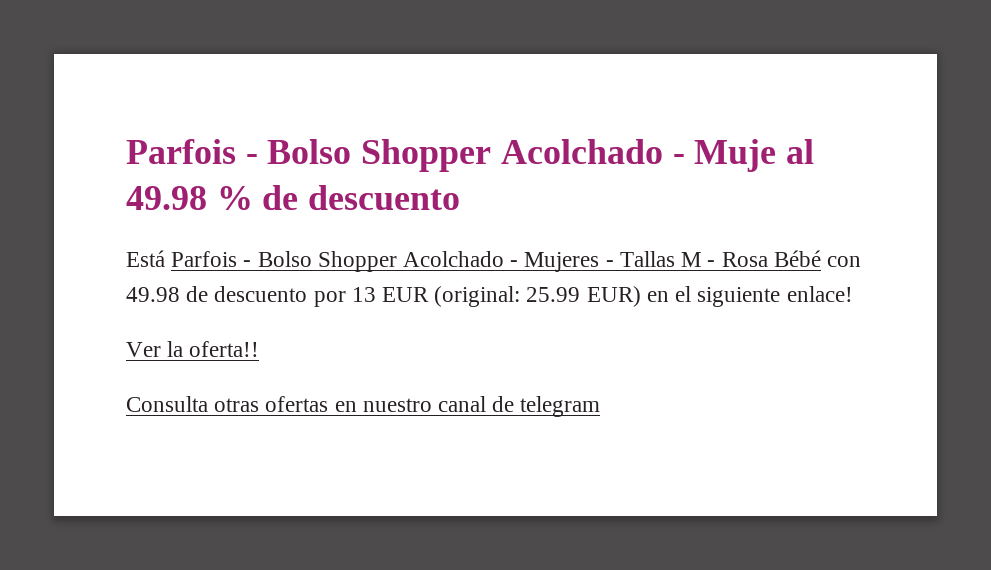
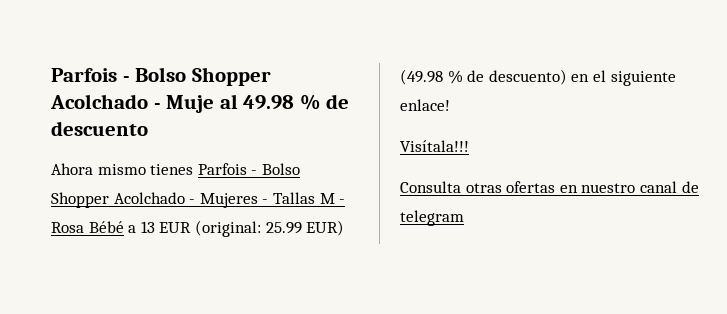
- Está Parfois - Bolso Shopper Acolchado - Mujeres - Tallas M - Rosa Bébé con 49.98 de descuento por 13 EUR (original: 25.99 EUR) en el siguiente enlace!
+ Ahora mismo tienes Parfois - Bolso Shopper Acolchado - Mujeres - Tallas M - Rosa Bébé a 13 EUR (original: 25.99 EUR) (49.98 % de descuento) en el siguiente enlace!
- Ver la oferta!!
+ Visítala!!!

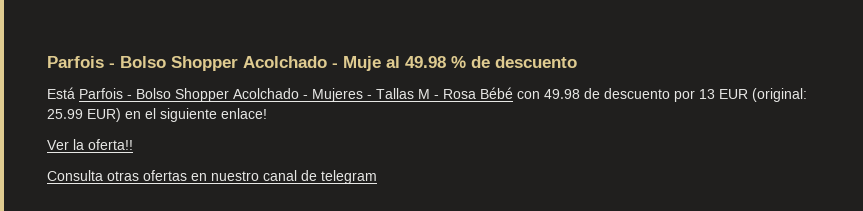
- Ahora mismo tienes Parfois - Bolso Shopper Acolchado - Mujeres - Tallas M - Rosa Bébé a 13 EUR (original: 25.99 EUR) (49.98 % de descuento) en el siguiente enlace!
+ Está Parfois - Bolso Shopper Acolchado - Mujeres - Tallas M - Rosa Bébé con 49.98 de descuento por 13 EUR (original: 25.99 EUR) en el siguiente enlace!
- Visítala!!!
+ Ver la oferta!!

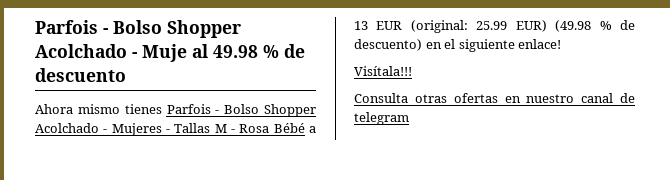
- Está Parfois - Bolso Shopper Acolchado - Mujeres - Tallas M - Rosa Bébé con 49.98 de descuento por 13 EUR (original: 25.99 EUR) en el siguiente enlace!
+ Ahora mismo tienes Parfois - Bolso Shopper Acolchado - Mujeres - Tallas M - Rosa Bébé a 13 EUR (original: 25.99 EUR) (49.98 % de descuento) en el siguiente enlace!
- Ver la oferta!!
+ Visítala!!!

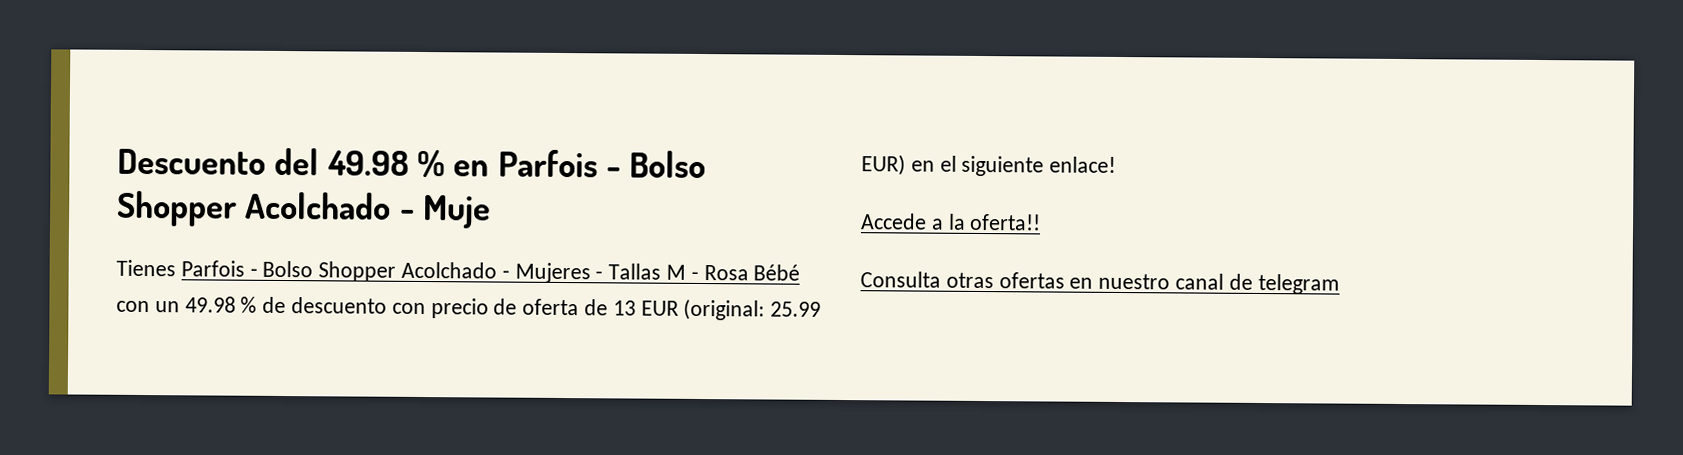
- Parfois - Bolso Shopper Acolchado - Muje al 49.98 % de descuento
- Ahora mismo tienes Parfois - Bolso Shopper Acolchado - Mujeres - Tallas M - Rosa Bébé a 13 EUR (original: 25.99 EUR) (49.98 % de descuento) en el siguiente enlace!
+ Descuento del 49.98 % en Parfois - Bolso Shopper Acolchado - Muje
+ Tienes Parfois - Bolso Shopper Acolchado - Mujeres - Tallas M - Rosa Bébé con un 49.98 % de descuento con precio de oferta de 13 EUR (original: 25.99 EUR) en el siguiente enlace!
- Visítala!!!
+ Accede a la oferta!!

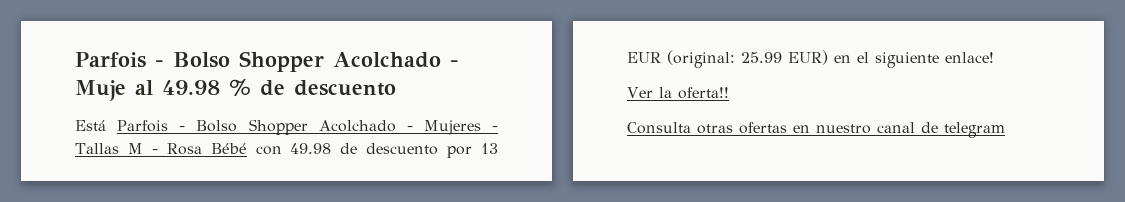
- Descuento del 49.98 % en Parfois - Bolso Shopper Acolchado - Muje
- Tienes Parfois - Bolso Shopper Acolchado - Mujeres - Tallas M - Rosa Bébé con un 49.98 % de descuento con precio de oferta de 13 EUR (original: 25.99 EUR) en el siguiente enlace!
+ Parfois - Bolso Shopper Acolchado - Muje al 49.98 % de descuento
+ Está Parfois - Bolso Shopper Acolchado - Mujeres - Tallas M - Rosa Bébé con 49.98 de descuento por 13 EUR (original: 25.99 EUR) en el siguiente enlace!
- Accede a la oferta!!
+ Ver la oferta!!

